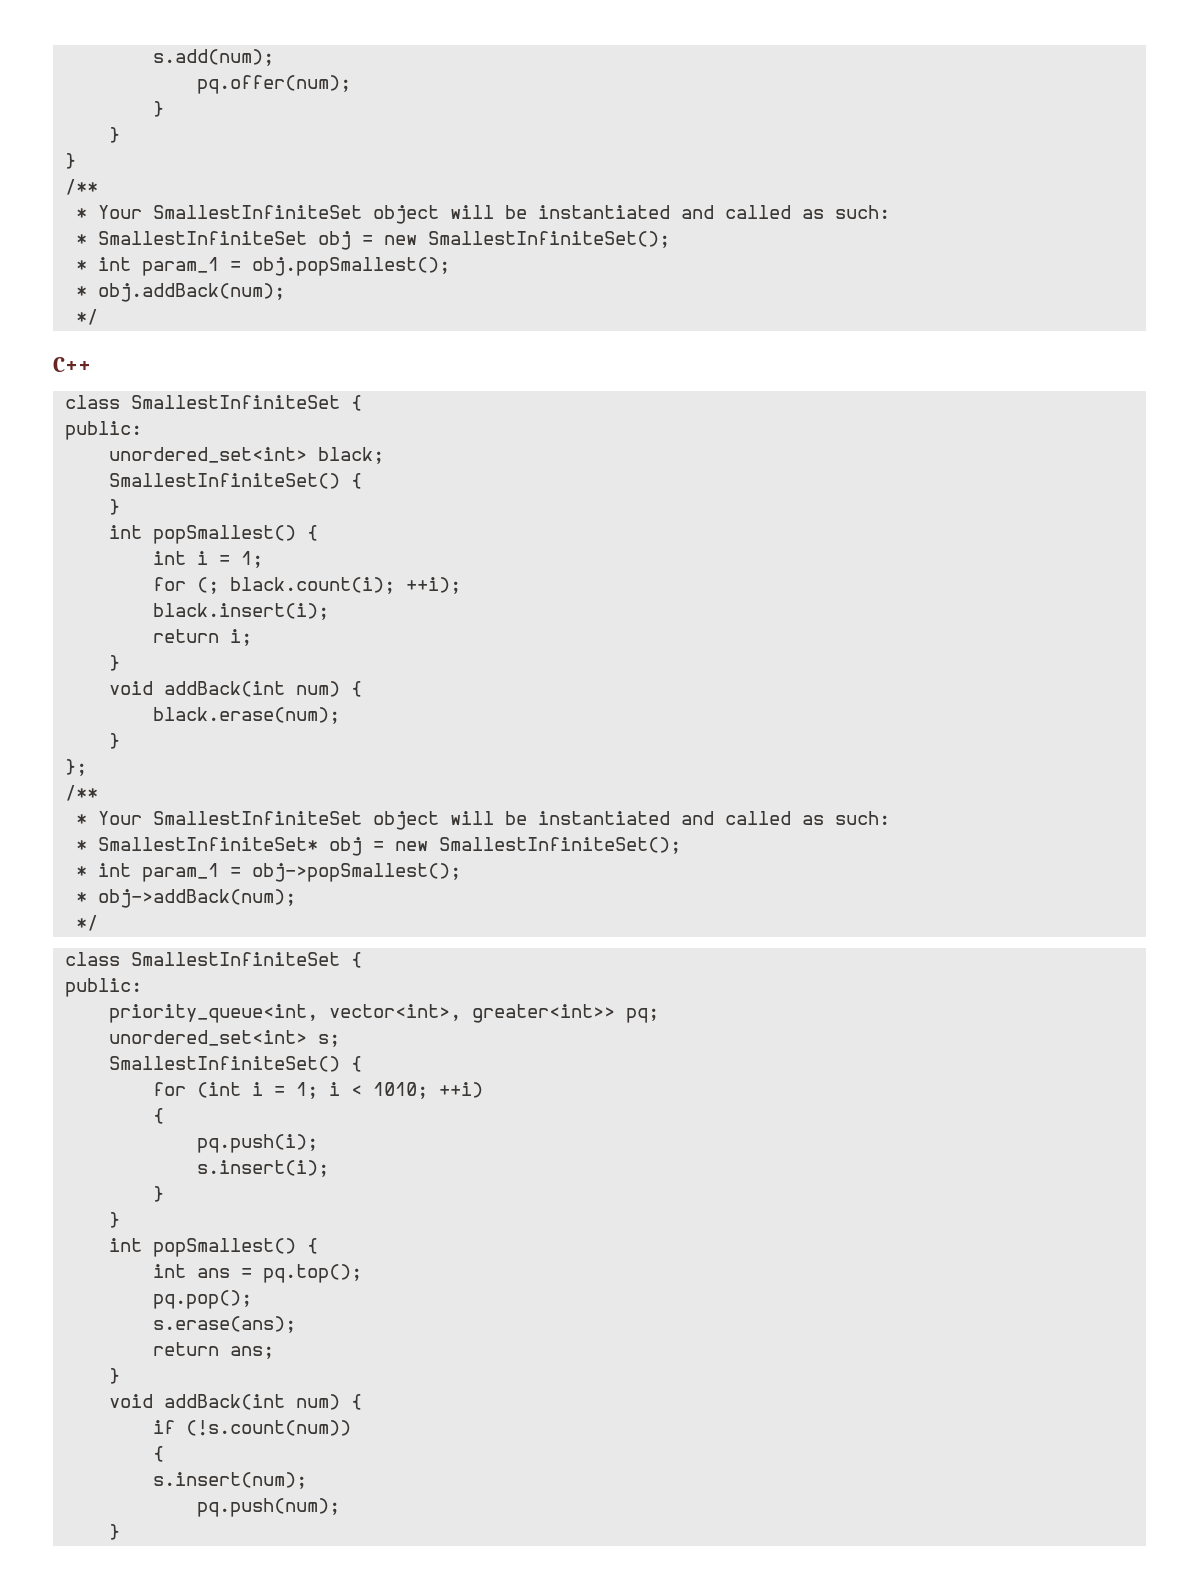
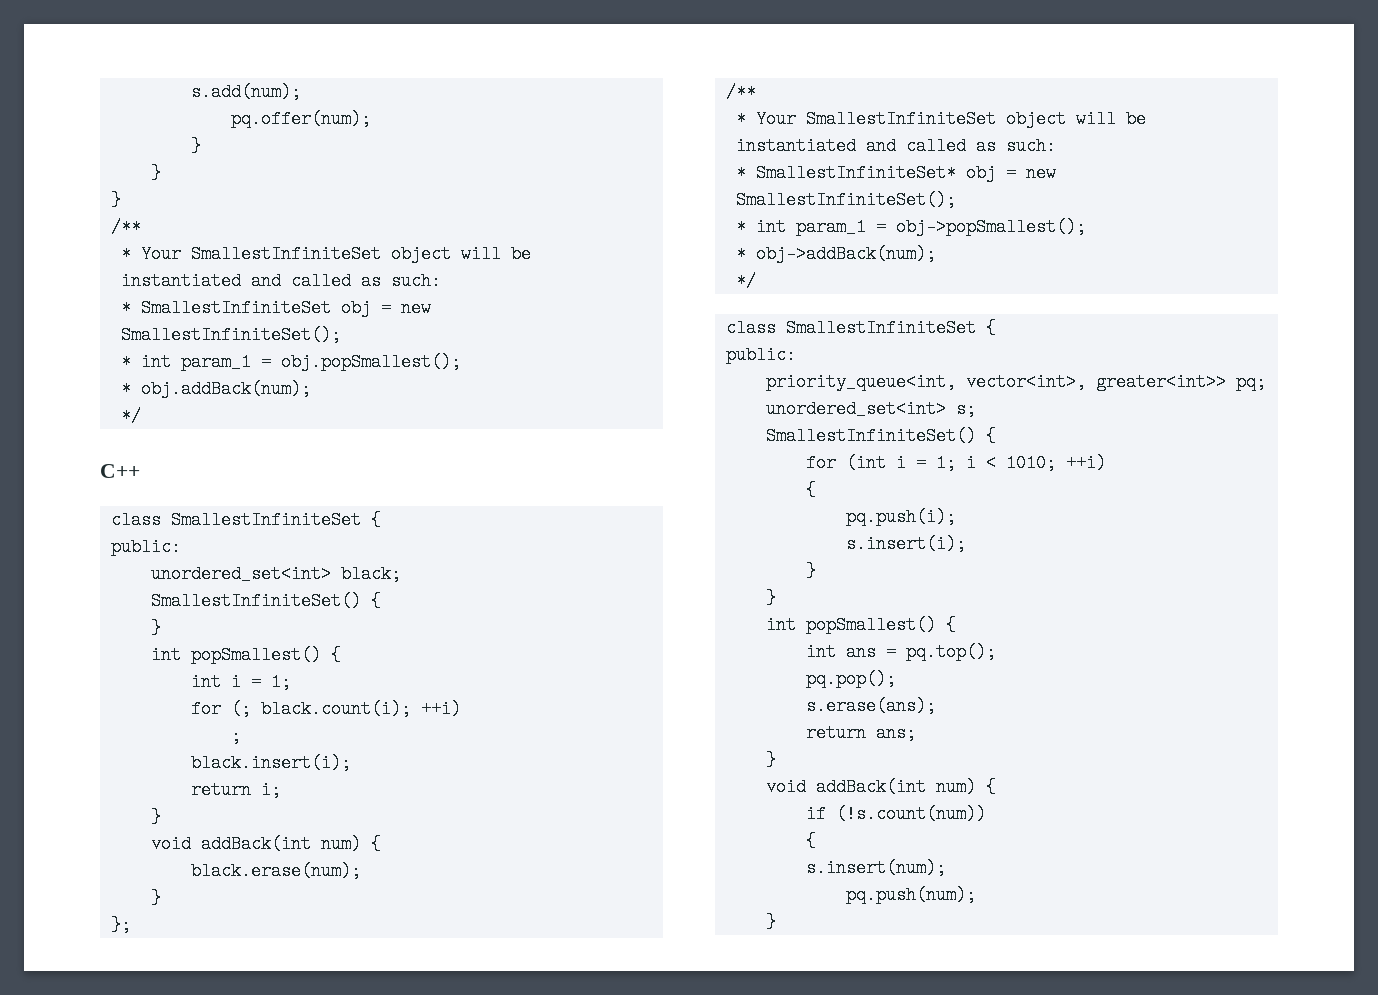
- for (; black.count(i); ++i);
+ for (; black.count(i); ++i)
+ ;

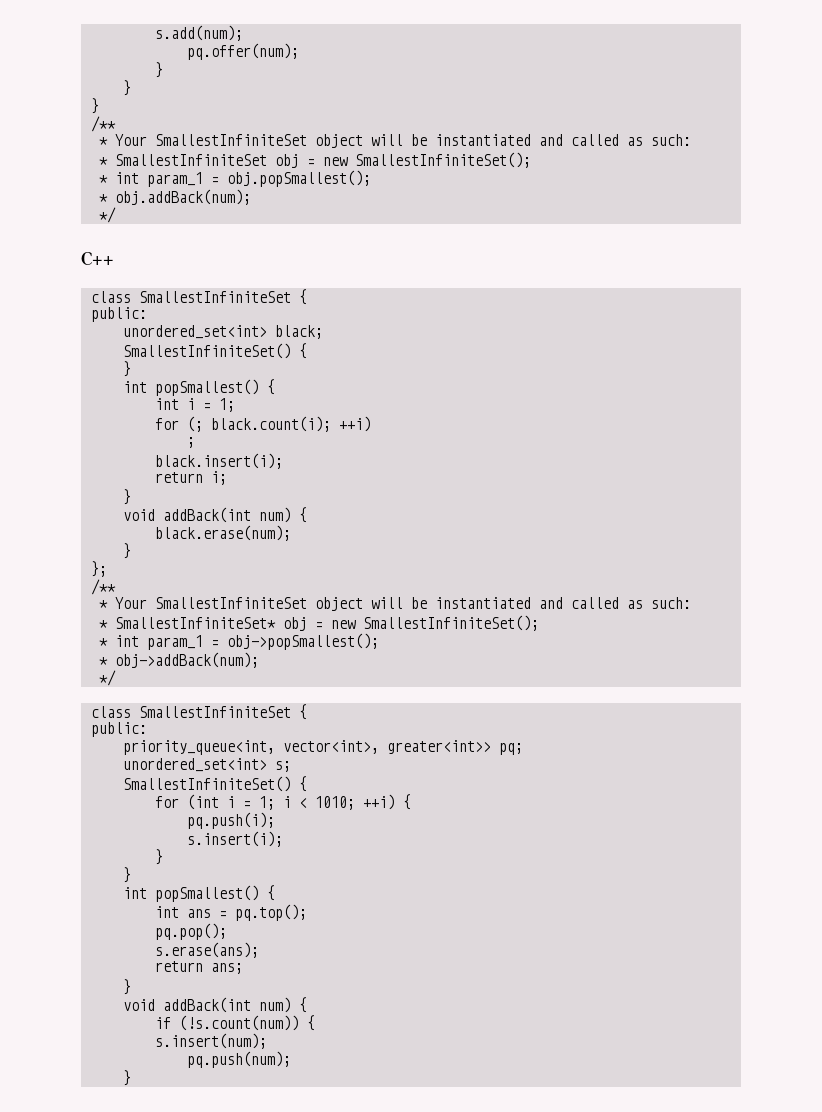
- for (int i = 1; i < 1010; ++i)
- {
+ for (int i = 1; i < 1010; ++i) {
- if (!s.count(num))
- {
+ if (!s.count(num)) {

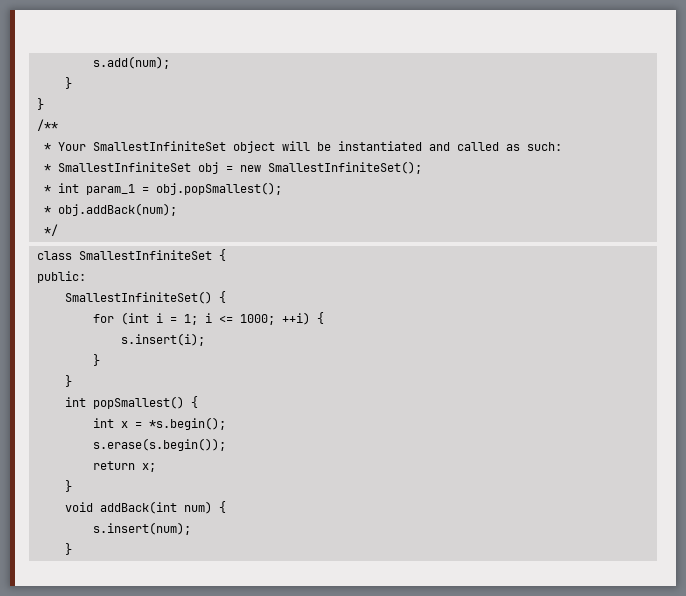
- pq.offer(num);
- }
- C++
  class SmallestInfiniteSet {
  public:
- unordered_set<int> black;
- SmallestInfiniteSet() {
- }
- int popSmallest() {
- int i = 1;
- for (; black.count(i); ++i)
- ;
- black.insert(i);
- return i;
- }
- void addBack(int num) {
- black.erase(num);
- }
- };
- /**
- * Your SmallestInfiniteSet object will be instantiated and called as such:
- * SmallestInfiniteSet* obj = new SmallestInfiniteSet();
- * int param_1 = obj->popSmallest();
- * obj->addBack(num);
- */
- class SmallestInfiniteSet {
- public:
- priority_queue<int, vector<int>, greater<int>> pq;
- unordered_set<int> s;
- for (int i = 1; i < 1010; ++i) {
+ for (int i = 1; i <= 1000; ++i) {
- pq.push(i);
- int ans = pq.top();
- pq.pop();
- s.erase(ans);
- return ans;
+ int x = *s.begin();
+ s.erase(s.begin());
+ return x;
  }
  void addBack(int num) {
- if (!s.count(num)) {
- pq.push(num);

